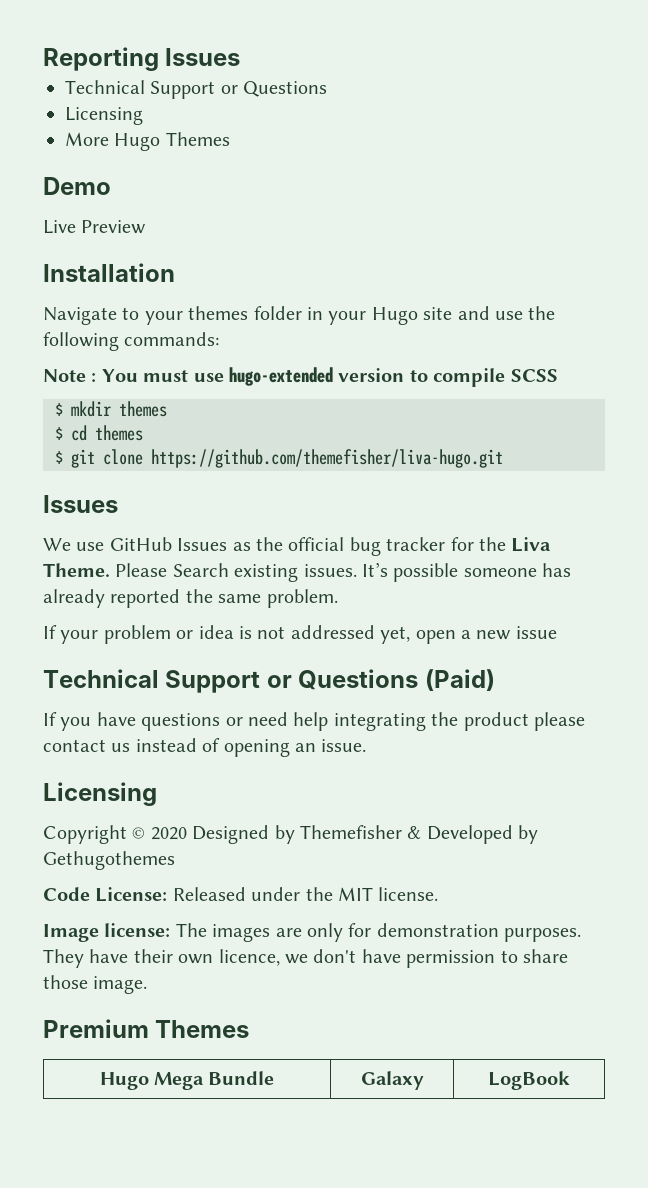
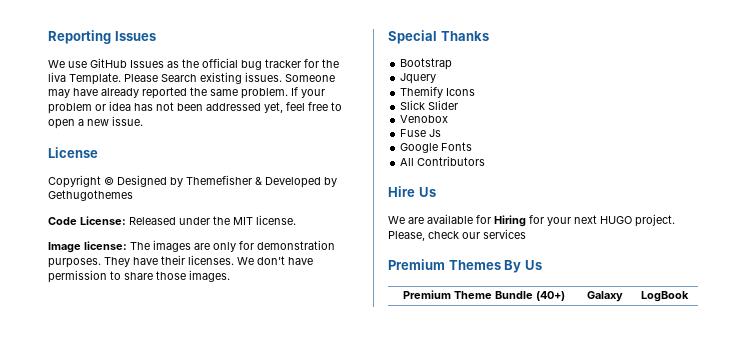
  Reporting Issues
- Technical Support or Questions
- Licensing
- More Hugo Themes
- Demo
- Live Preview
- Installation
- Navigate to your themes folder in your Hugo site and use the following commands:
- Note : You must use hugo-extended version to compile SCSS
- $ mkdir themes
- $ cd themes
- $ git clone https://github.com/themefisher/liva-hugo.git
- Issues
- We use GitHub Issues as the official bug tracker for the Liva Theme.
+ We use GitHub Issues as the official bug tracker for the liva Template.
- It’s possible someone has already reported the same problem.
- If your problem or idea is not addressed yet, open a new issue
- Technical Support or Questions (Paid)
- If you have questions or need help integrating the product please contact us instead of opening an issue.
- Licensing
+ Someone may have already reported the same problem. If your problem or idea has not been addressed yet, feel free to open a new issue.
+ License
- Copyright © 2020 Designed by Themefisher & Developed by Gethugothemes
+ Copyright © Designed by Themefisher & Developed by Gethugothemes
- They have their own licence, we don't have permission to share those image.
- Premium Themes
- Hugo Mega Bundle | Galaxy | LogBook
+ They have their licenses. We don't have permission to share those images.
+ Special Thanks
+ Bootstrap
+ Jquery
+ Themify Icons
+ Slick Slider
+ Venobox
+ Fuse Js
+ Google Fonts
+ All Contributors
+ Hire Us
+ We are available for Hiring for your next HUGO project. Please, check our services
+ Premium Themes By Us
+ Premium Theme Bundle (40+) | Galaxy | LogBook

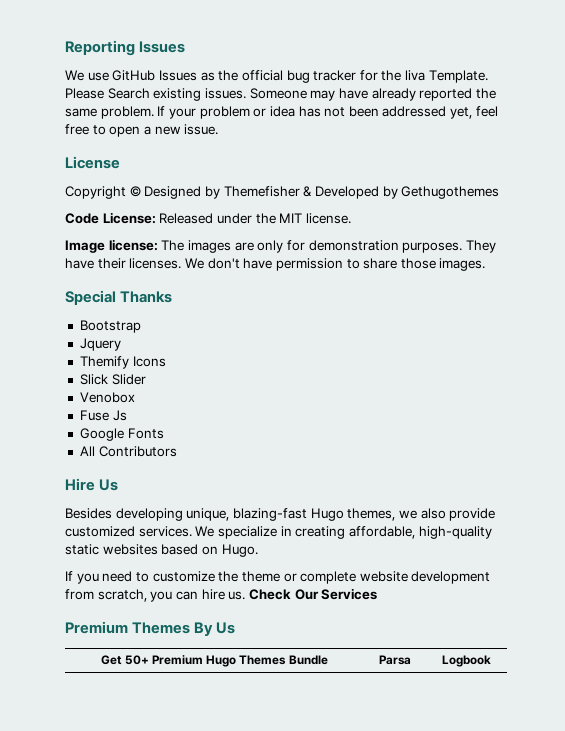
- We are available for Hiring for your next HUGO project. Please, check our services
+ Besides developing unique, blazing-fast Hugo themes, we also provide customized services. We specialize in creating affordable, high-quality static websites based on Hugo.
+ If you need to customize the theme or complete website development from scratch, you can hire us. Check Our Services
  Premium Themes By Us
- Premium Theme Bundle (40+) | Galaxy | LogBook
+ Get 50+ Premium Hugo Themes Bundle | Parsa | Logbook

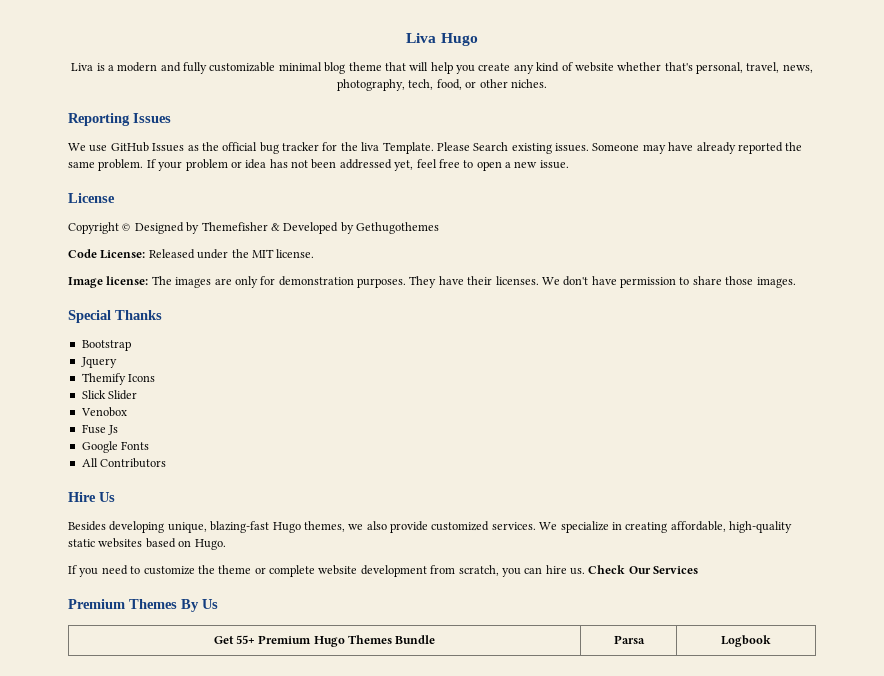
+ Liva Hugo
+ Liva is a modern and fully customizable minimal blog theme that will help you create any kind of website whether that's personal, travel, news, photography, tech, food, or other niches.
- Get 50+ Premium Hugo Themes Bundle | Parsa | Logbook
+ Get 55+ Premium Hugo Themes Bundle | Parsa | Logbook

